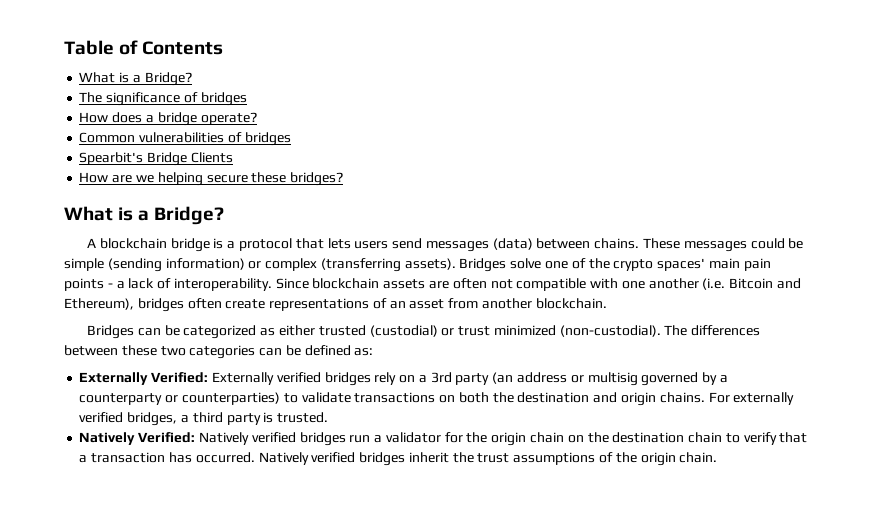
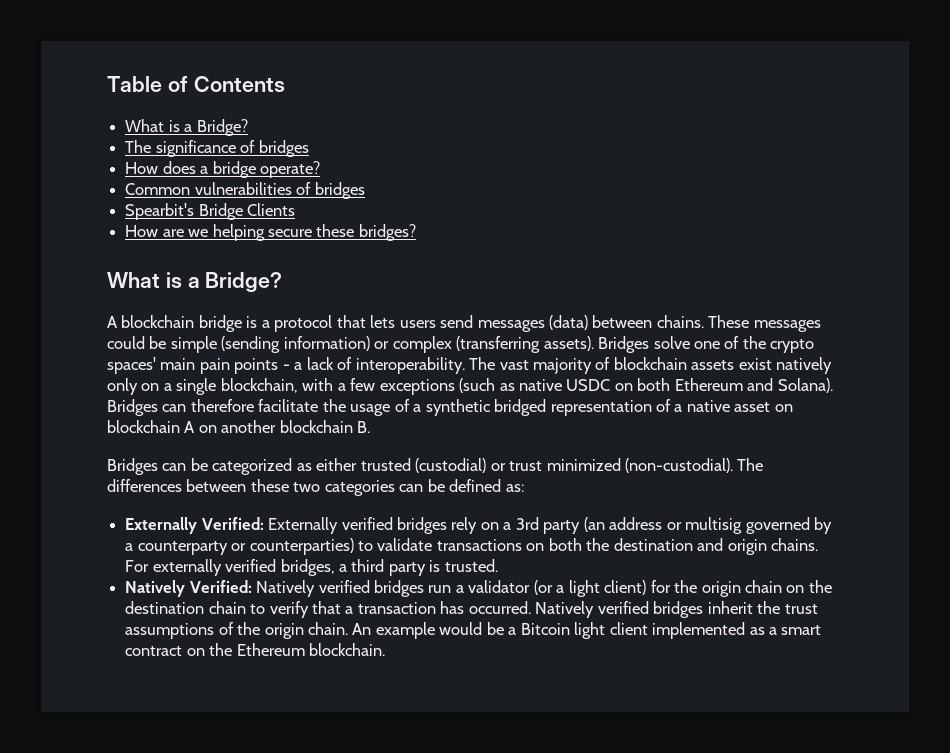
- Since blockchain assets are often not compatible with one another (i.e. Bitcoin and Ethereum), bridges often create representations of an asset from another blockchain.
+ The vast majority of blockchain assets exist natively only on a single blockchain, with a few exceptions (such as native USDC on both Ethereum and Solana). Bridges can therefore facilitate the usage of a synthetic bridged representation of a native asset on blockchain A on another blockchain B.
- Natively Verified: Natively verified bridges run a validator for the origin chain on the destination chain to verify that a transaction has occurred.
+ Natively Verified: Natively verified bridges run a validator (or a light client) for the origin chain on the destination chain to verify that a transaction has occurred.
+ An example would be a Bitcoin light client implemented as a smart contract on the Ethereum blockchain.

